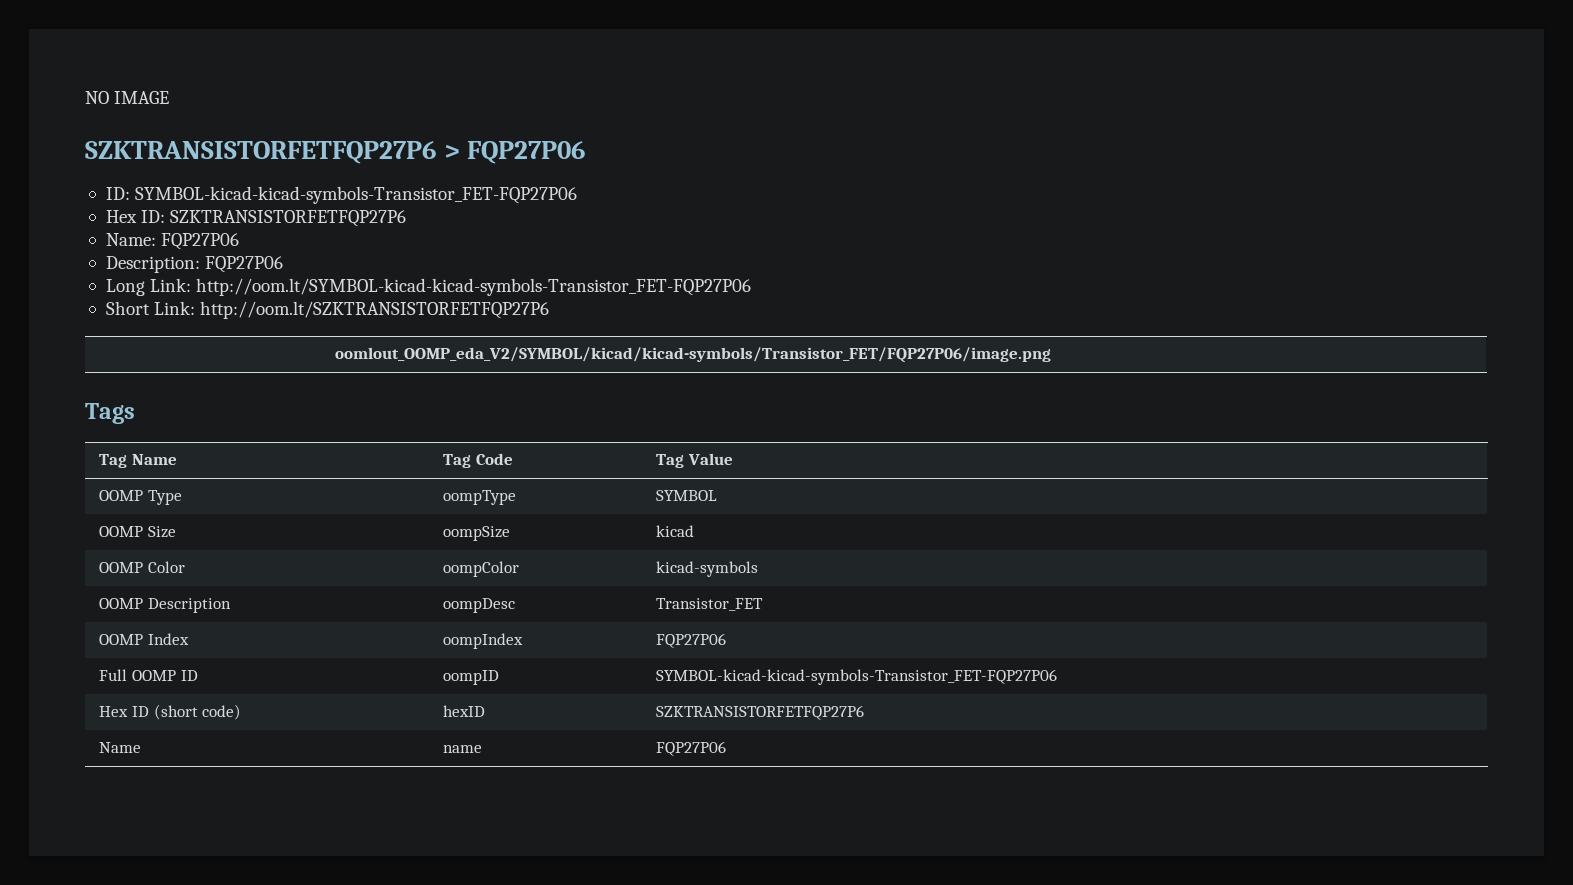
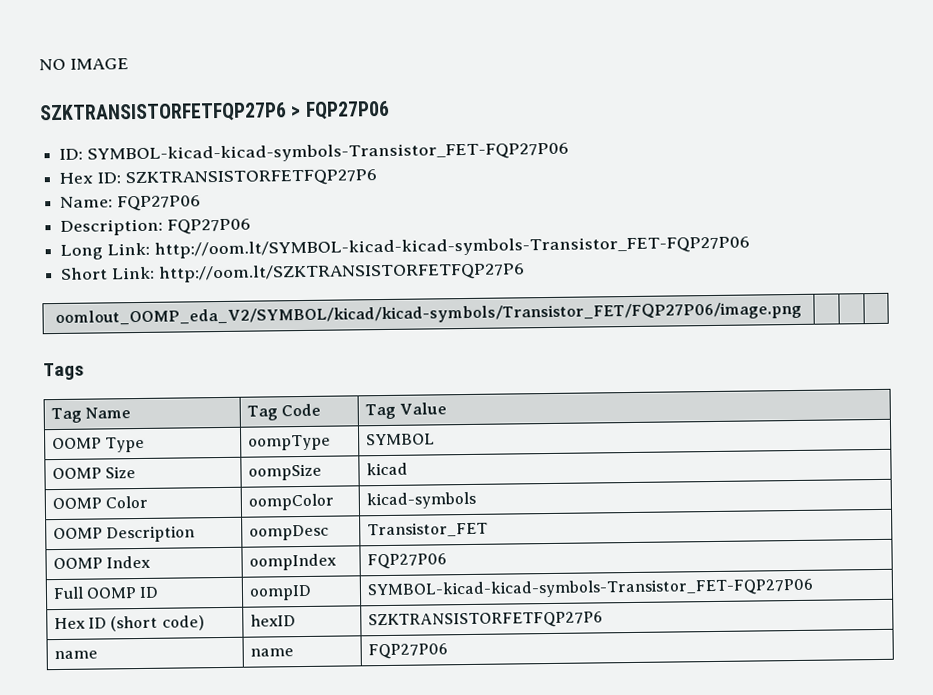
- Name | name | FQP27P06
+ name | name | FQP27P06

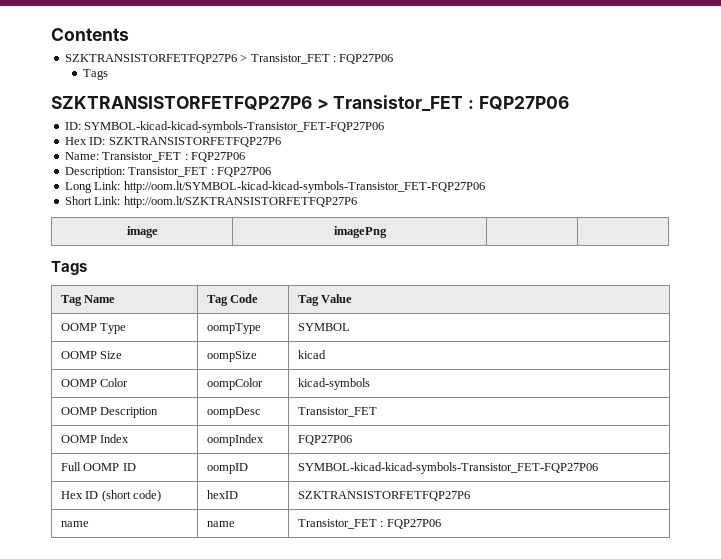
- NO IMAGE
- SZKTRANSISTORFETFQP27P6 > FQP27P06
+ Contents
+ SZKTRANSISTORFETFQP27P6 > Transistor_FET : FQP27P06
+ Tags
+ SZKTRANSISTORFETFQP27P6 > Transistor_FET : FQP27P06
- Name: FQP27P06
+ Name: Transistor_FET : FQP27P06
- Description: FQP27P06
+ Description: Transistor_FET : FQP27P06
- oomlout_OOMP_eda_V2/SYMBOL/kicad/kicad-symbols/Transistor_FET/FQP27P06/image.png | | |
+ image | imagePng | |
- name | name | FQP27P06
+ name | name | Transistor_FET : FQP27P06

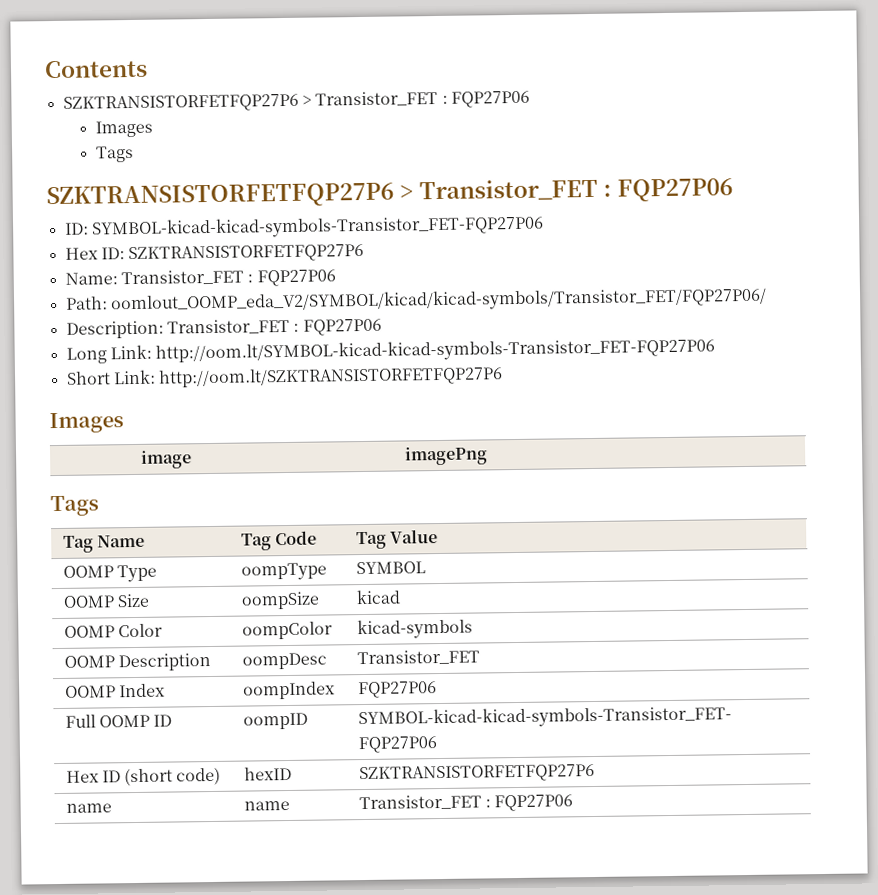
  Contents
  SZKTRANSISTORFETFQP27P6 > Transistor_FET : FQP27P06
+ Images
+ Path: oomlout_OOMP_eda_V2/SYMBOL/kicad/kicad-symbols/Transistor_FET/FQP27P06/
  Short Link: http://oom.lt/SZKTRANSISTORFETFQP27P6
+ Images

